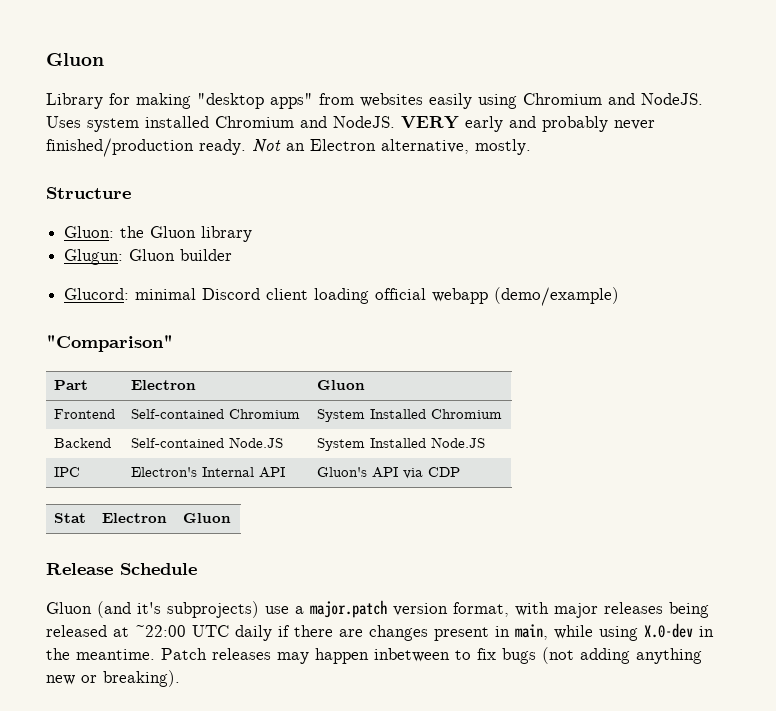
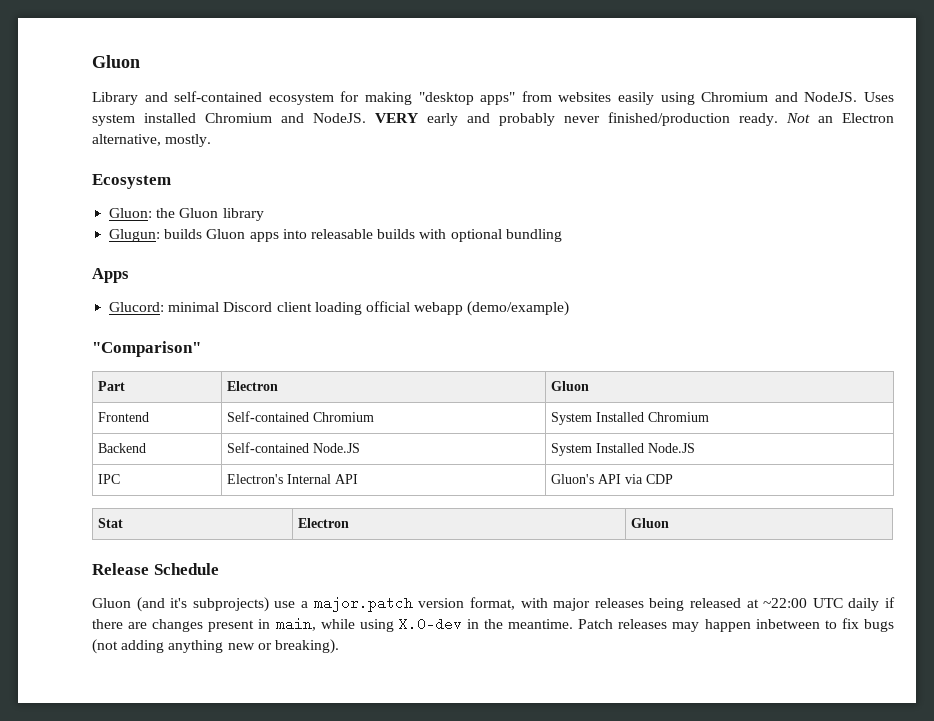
- Library for making "desktop apps" from websites easily using Chromium and NodeJS.
+ Library and self-contained ecosystem for making "desktop apps" from websites easily using Chromium and NodeJS.
- Structure
+ Ecosystem
- Glugun: Gluon builder
+ Glugun: builds Gluon apps into releasable builds with optional bundling
+ Apps

